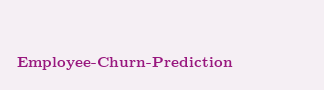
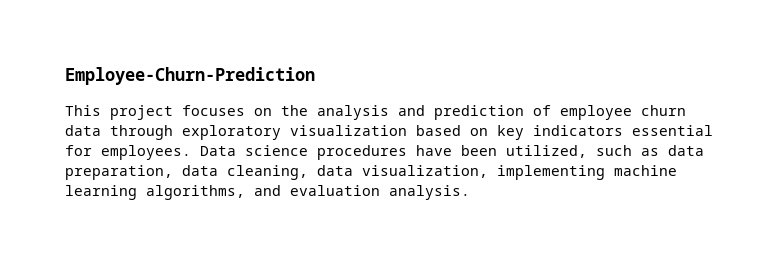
+ This project focuses on the analysis and prediction of employee churn data through exploratory visualization based on key indicators essential for employees. Data science procedures have been utilized, such as data preparation, data cleaning, data visualization, implementing machine learning algorithms, and evaluation analysis.

